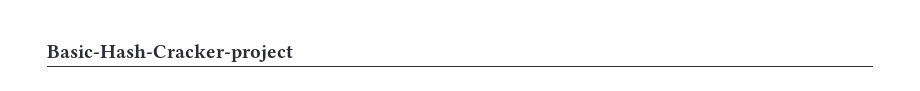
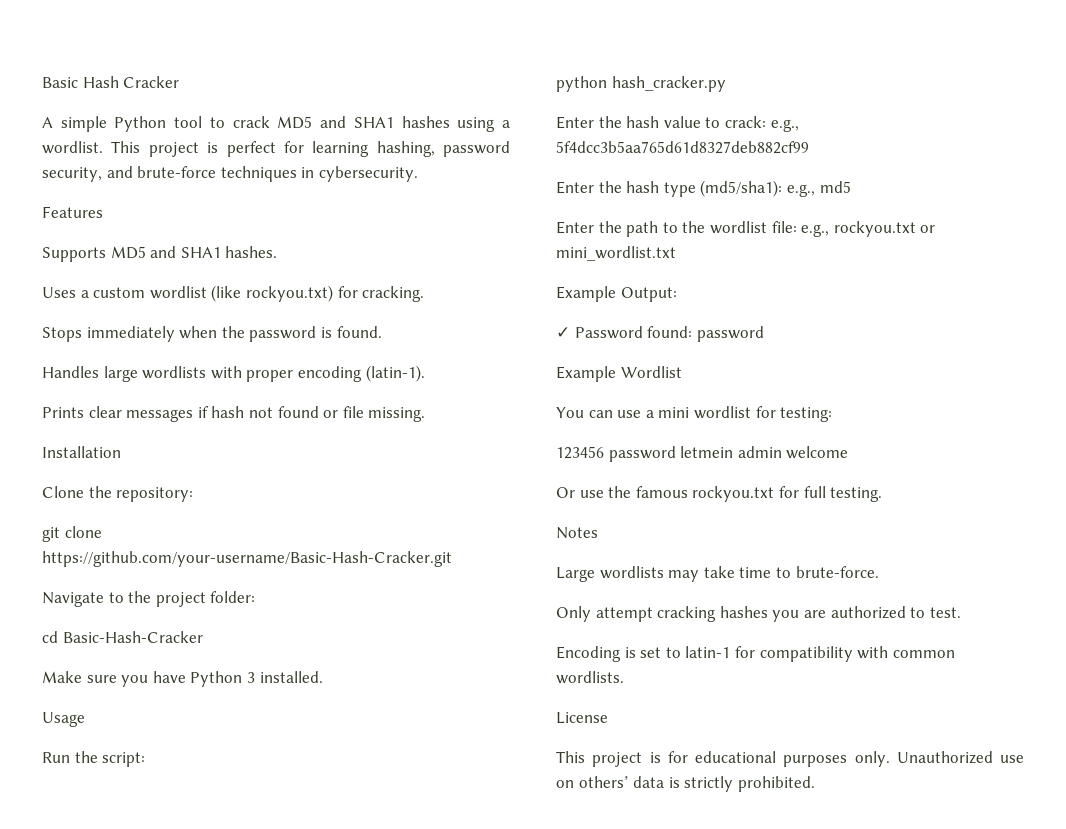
- Basic-Hash-Cracker-project
+ Basic Hash Cracker
+ A simple Python tool to crack MD5 and SHA1 hashes using a wordlist. This project is perfect for learning hashing, password security, and brute-force techniques in cybersecurity.
+ Features
+ Supports MD5 and SHA1 hashes.
+ Uses a custom wordlist (like rockyou.txt) for cracking.
+ Stops immediately when the password is found.
+ Handles large wordlists with proper encoding (latin-1).
+ Prints clear messages if hash not found or file missing.
+ Installation
+ Clone the repository:
+ git clone https://github.com/your-username/Basic-Hash-Cracker.git
+ Navigate to the project folder:
+ cd Basic-Hash-Cracker
+ Make sure you have Python 3 installed.
+ Usage
+ Run the script:
+ python hash_cracker.py
+ Enter the hash value to crack: e.g., 5f4dcc3b5aa765d61d8327deb882cf99
+ Enter the hash type (md5/sha1): e.g., md5
+ Enter the path to the wordlist file: e.g., rockyou.txt or mini_wordlist.txt
+ Example Output:
+ ✓ Password found: password
+ Example Wordlist
+ You can use a mini wordlist for testing:
+ 123456 password letmein admin welcome
+ Or use the famous rockyou.txt for full testing.
+ Notes
+ Large wordlists may take time to brute-force.
+ Only attempt cracking hashes you are authorized to test.
+ Encoding is set to latin-1 for compatibility with common wordlists.
+ License
+ This project is for educational purposes only. Unauthorized use on others’ data is strictly prohibited.

